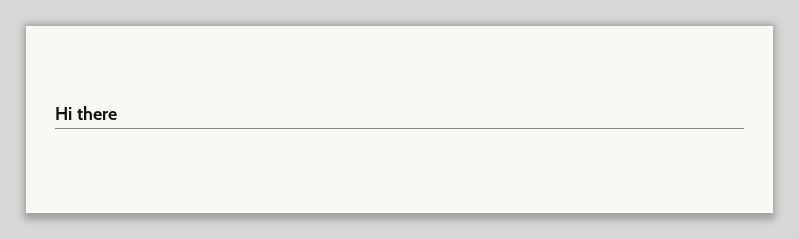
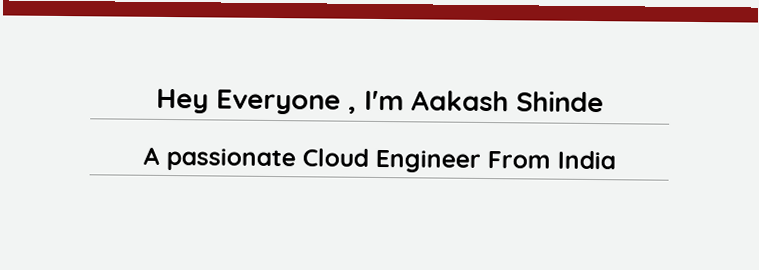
- Hi there
+ Hey Everyone , I'm Aakash Shinde
+ A passionate Cloud Engineer From India

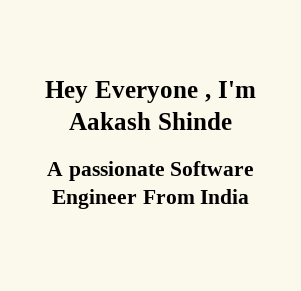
- A passionate Cloud Engineer From India
+ A passionate Software Engineer From India

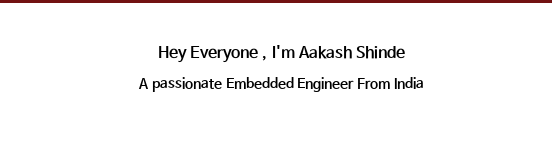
- A passionate Software Engineer From India
+ A passionate Embedded Engineer From India

